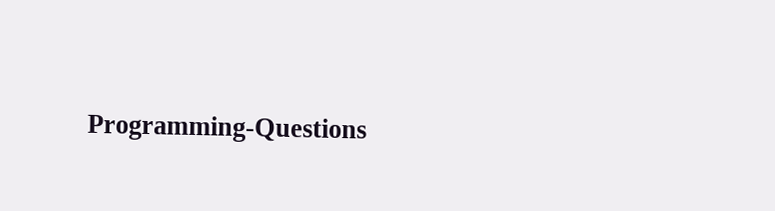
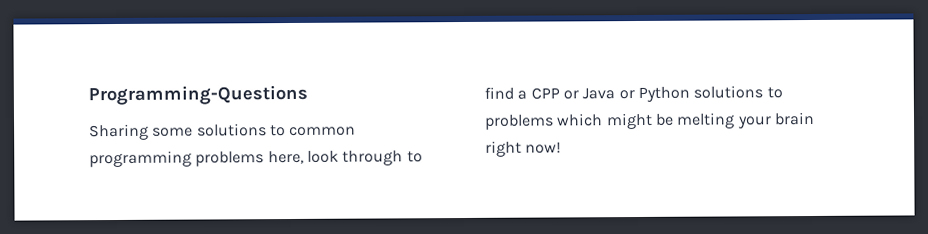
+ Sharing some solutions to common programming problems here, look through to find a CPP or Java or Python solutions to problems which might be melting your brain right now!

